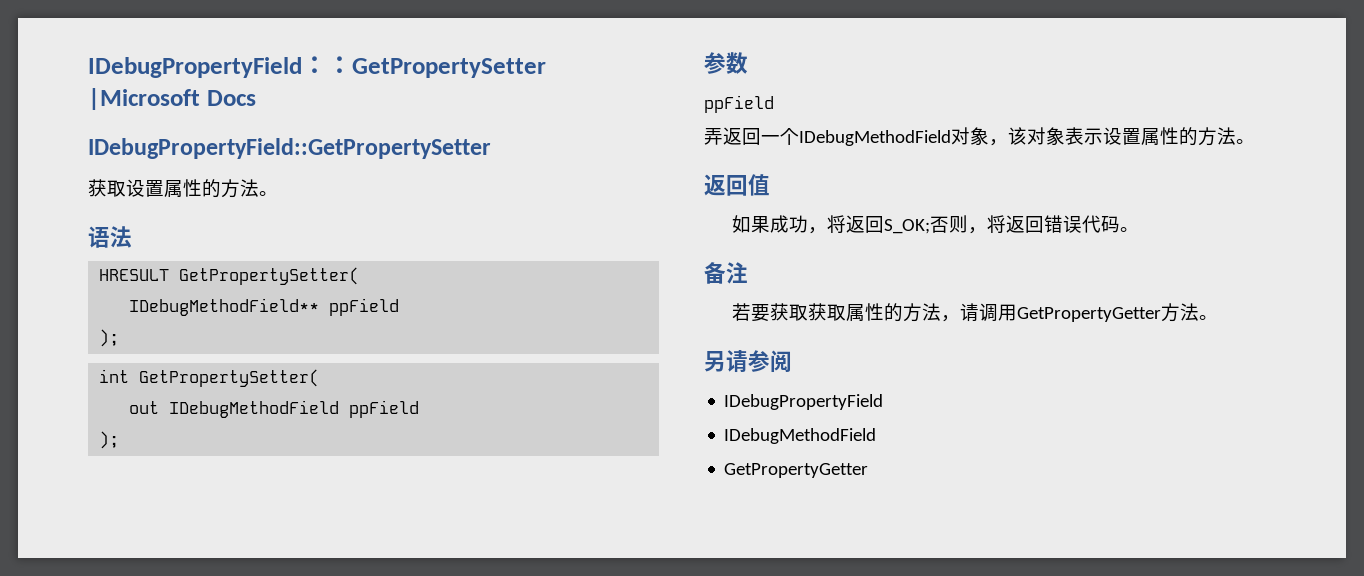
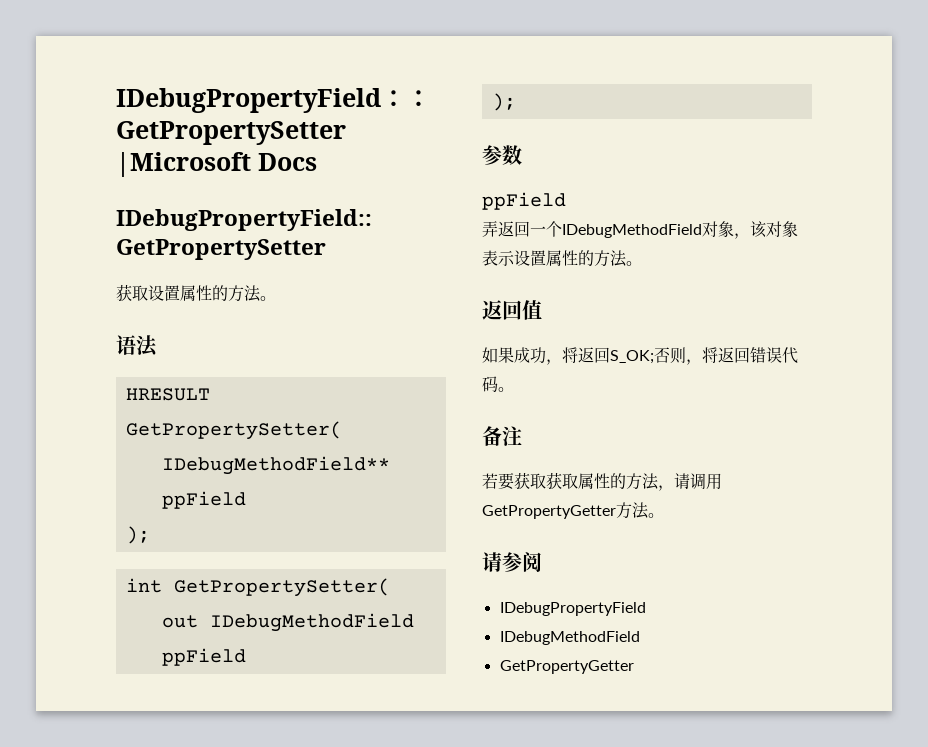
- 另请参阅
+ 请参阅

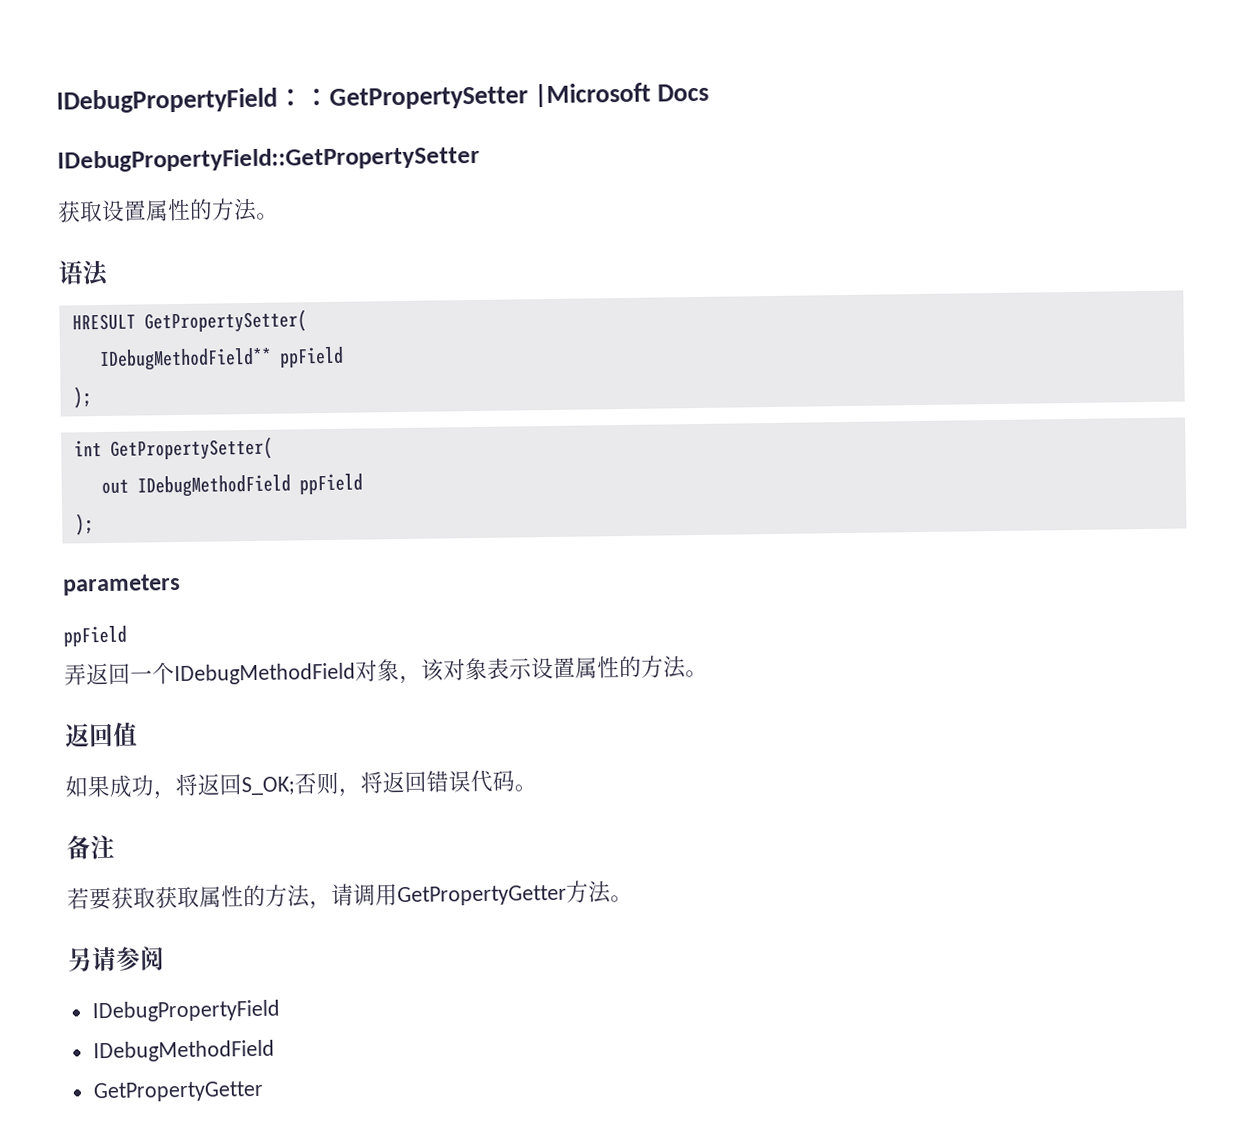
- 参数
+ parameters
- 请参阅
+ 另请参阅

